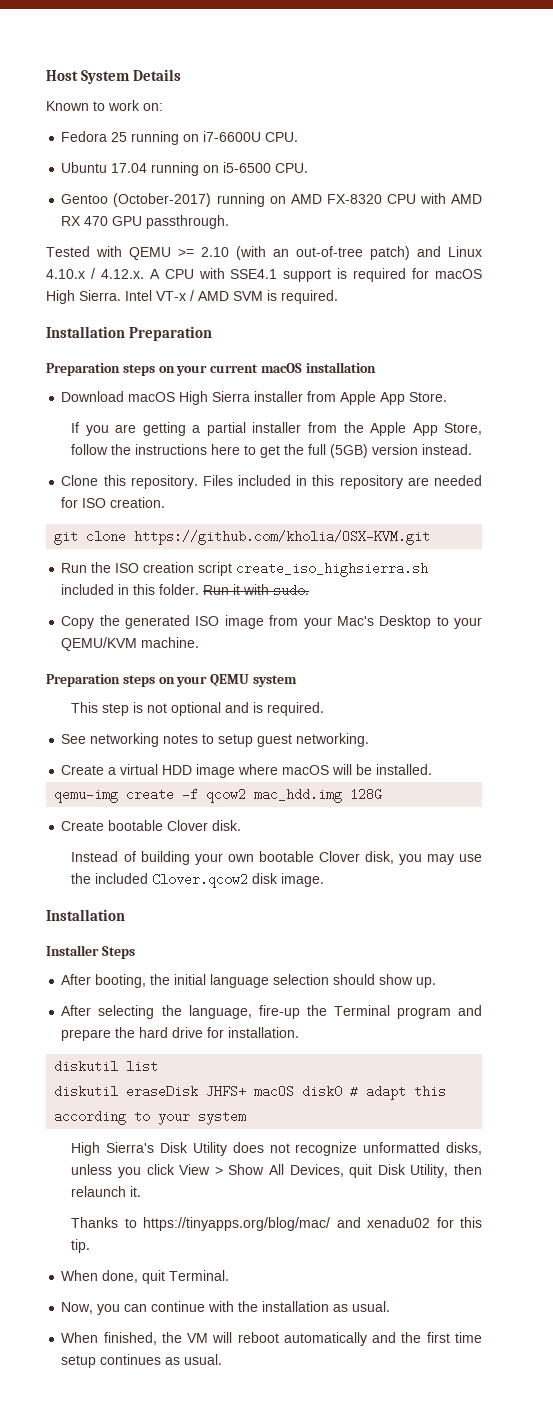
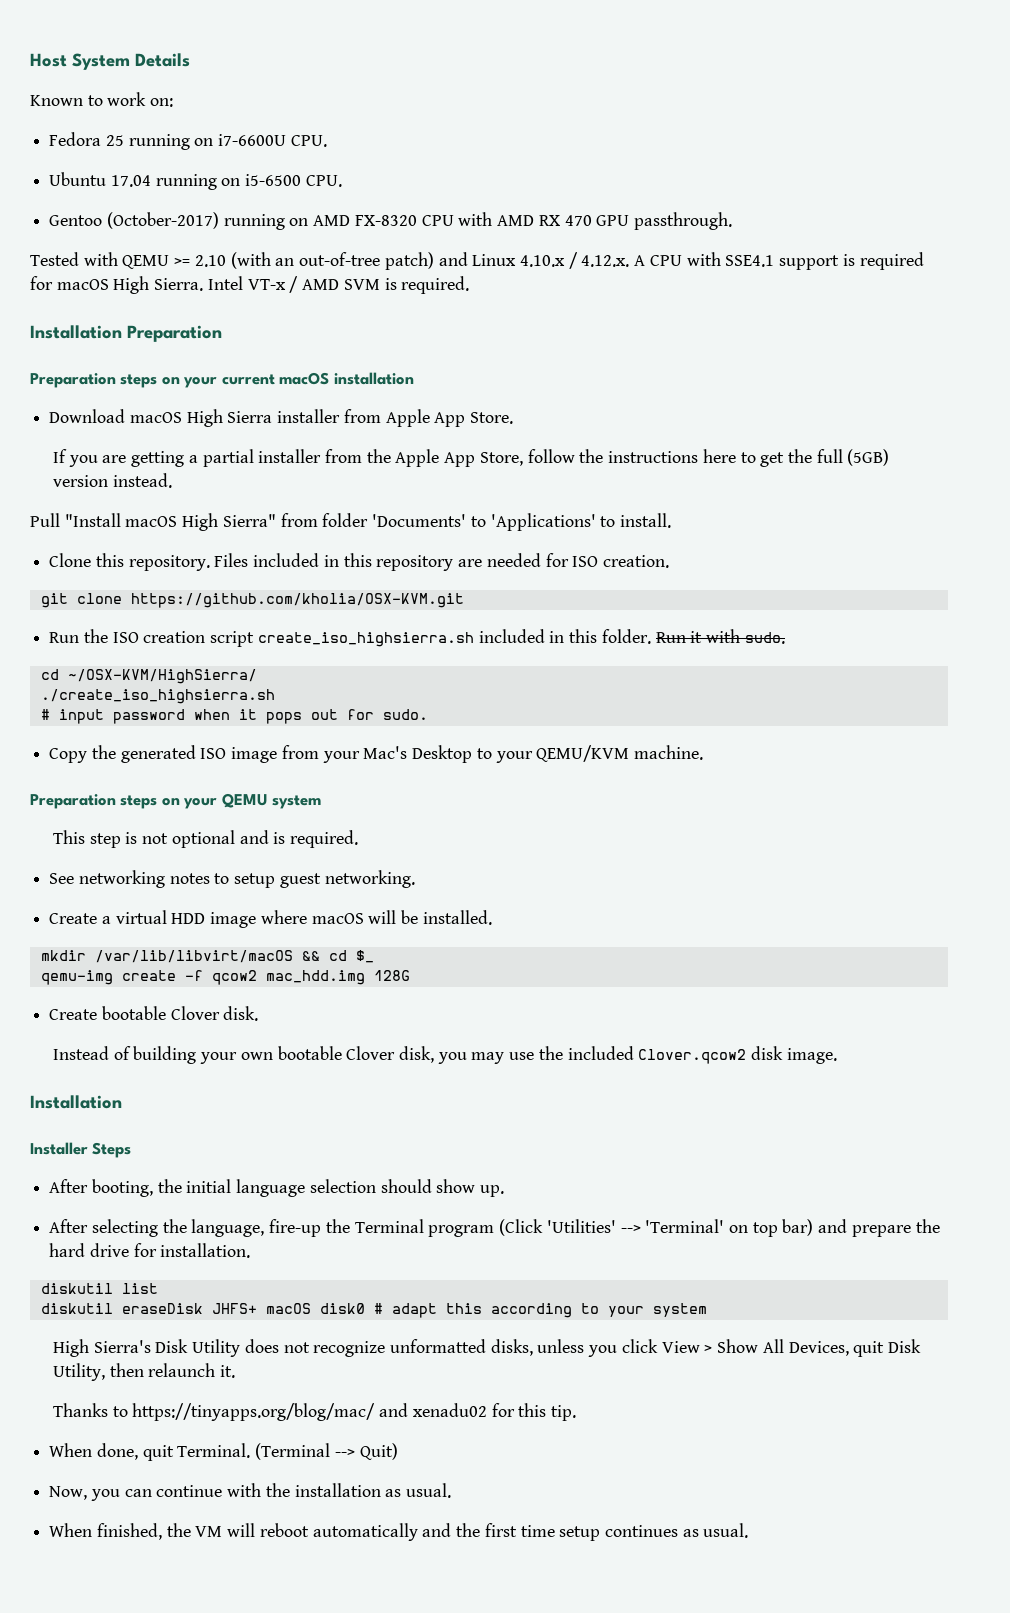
+ Pull "Install macOS High Sierra" from folder 'Documents' to 'Applications' to install.
+ cd ~/OSX-KVM/HighSierra/
+ ./create_iso_highsierra.sh
+ # input password when it pops out for sudo.
+ mkdir /var/lib/libvirt/macOS && cd $_
- After selecting the language, fire-up the Terminal program and prepare the hard drive for installation.
+ After selecting the language, fire-up the Terminal program (Click 'Utilities' --> 'Terminal' on top bar) and prepare the hard drive for installation.
+ (Terminal --> Quit)

